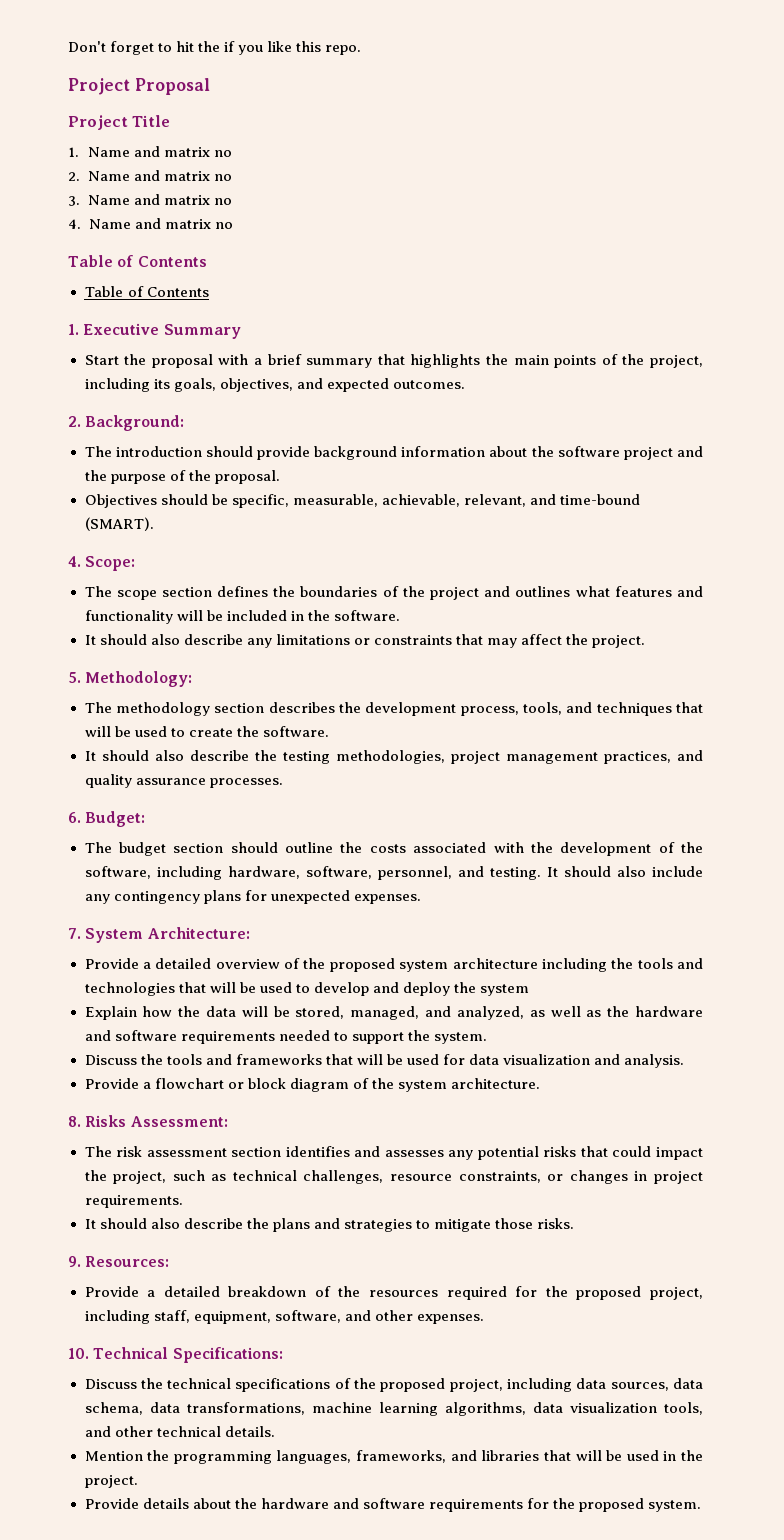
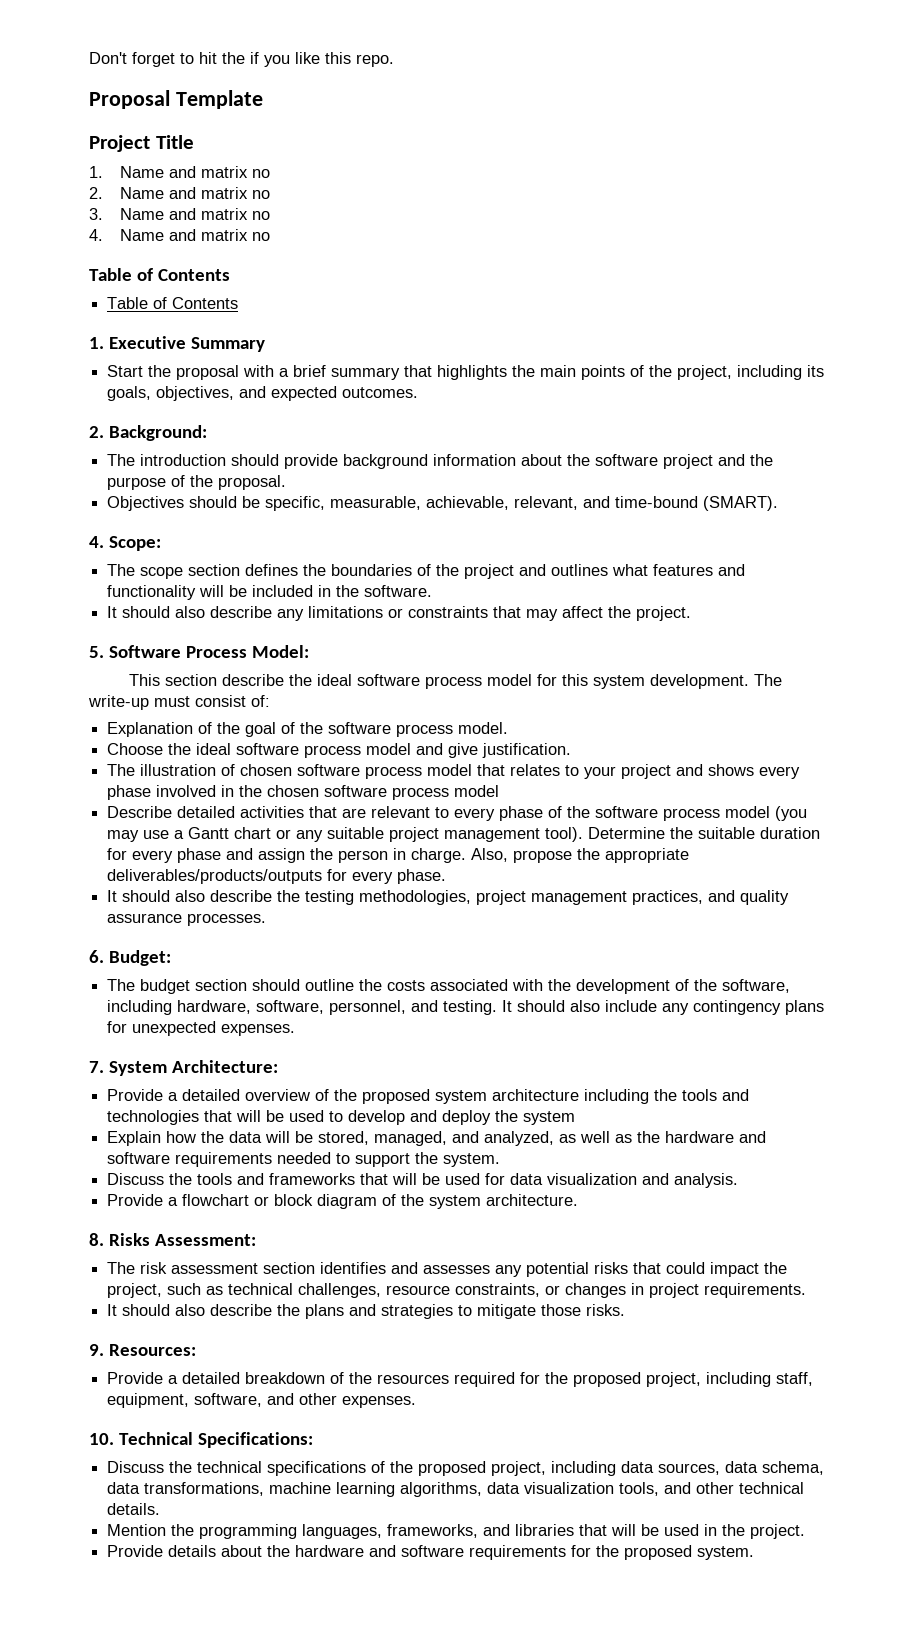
- Project Proposal
+ Proposal Template
- 5. Methodology:
- The methodology section describes the development process, tools, and techniques that will be used to create the software.
+ 5. Software Process Model:
+ This section describe the ideal software process model for this system development. The write-up must consist of:
+ Explanation of the goal of the software process model.
+ Choose the ideal software process model and give justification.
+ The illustration of chosen software process model that relates to your project and shows every phase involved in the chosen software process model
+ Describe detailed activities that are relevant to every phase of the software process model (you may use a Gantt chart or any suitable project management tool). Determine the suitable duration for every phase and assign the person in charge. Also, propose the appropriate deliverables/products/outputs for every phase.

